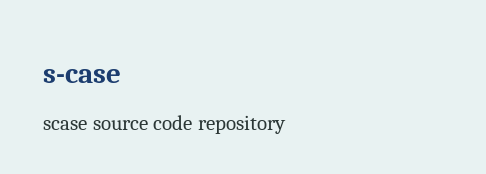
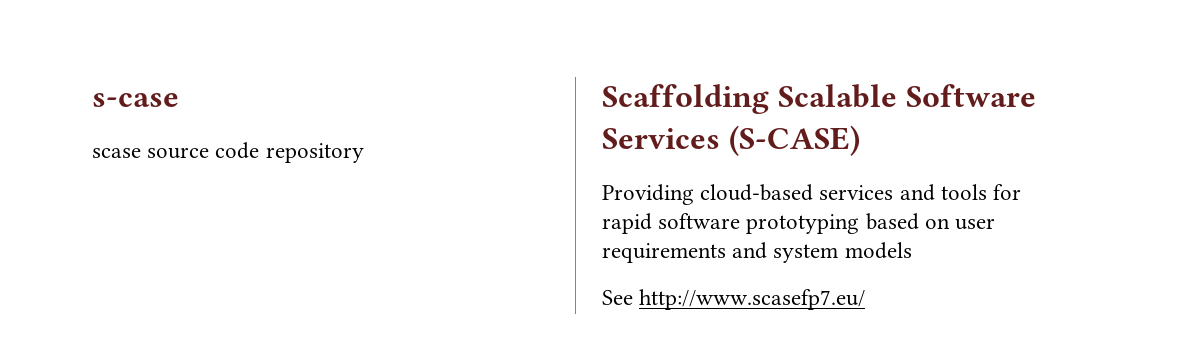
+ Scaffolding Scalable Software Services (S-CASE)
+ Providing cloud-based services and tools for rapid software prototyping based on user requirements and system models
+ See http://www.scasefp7.eu/

